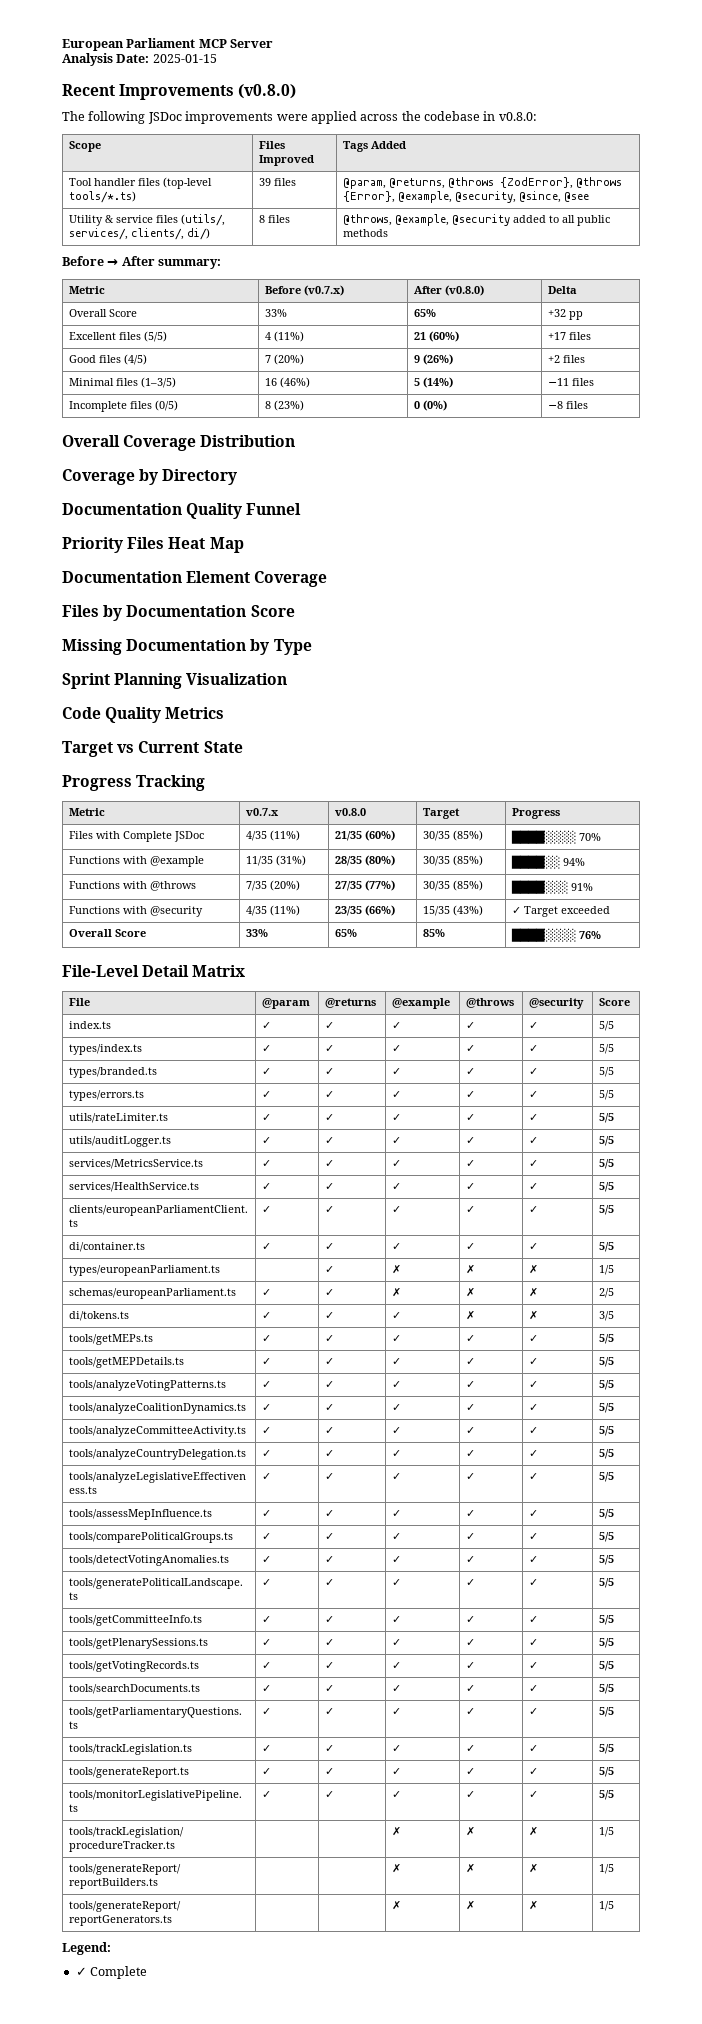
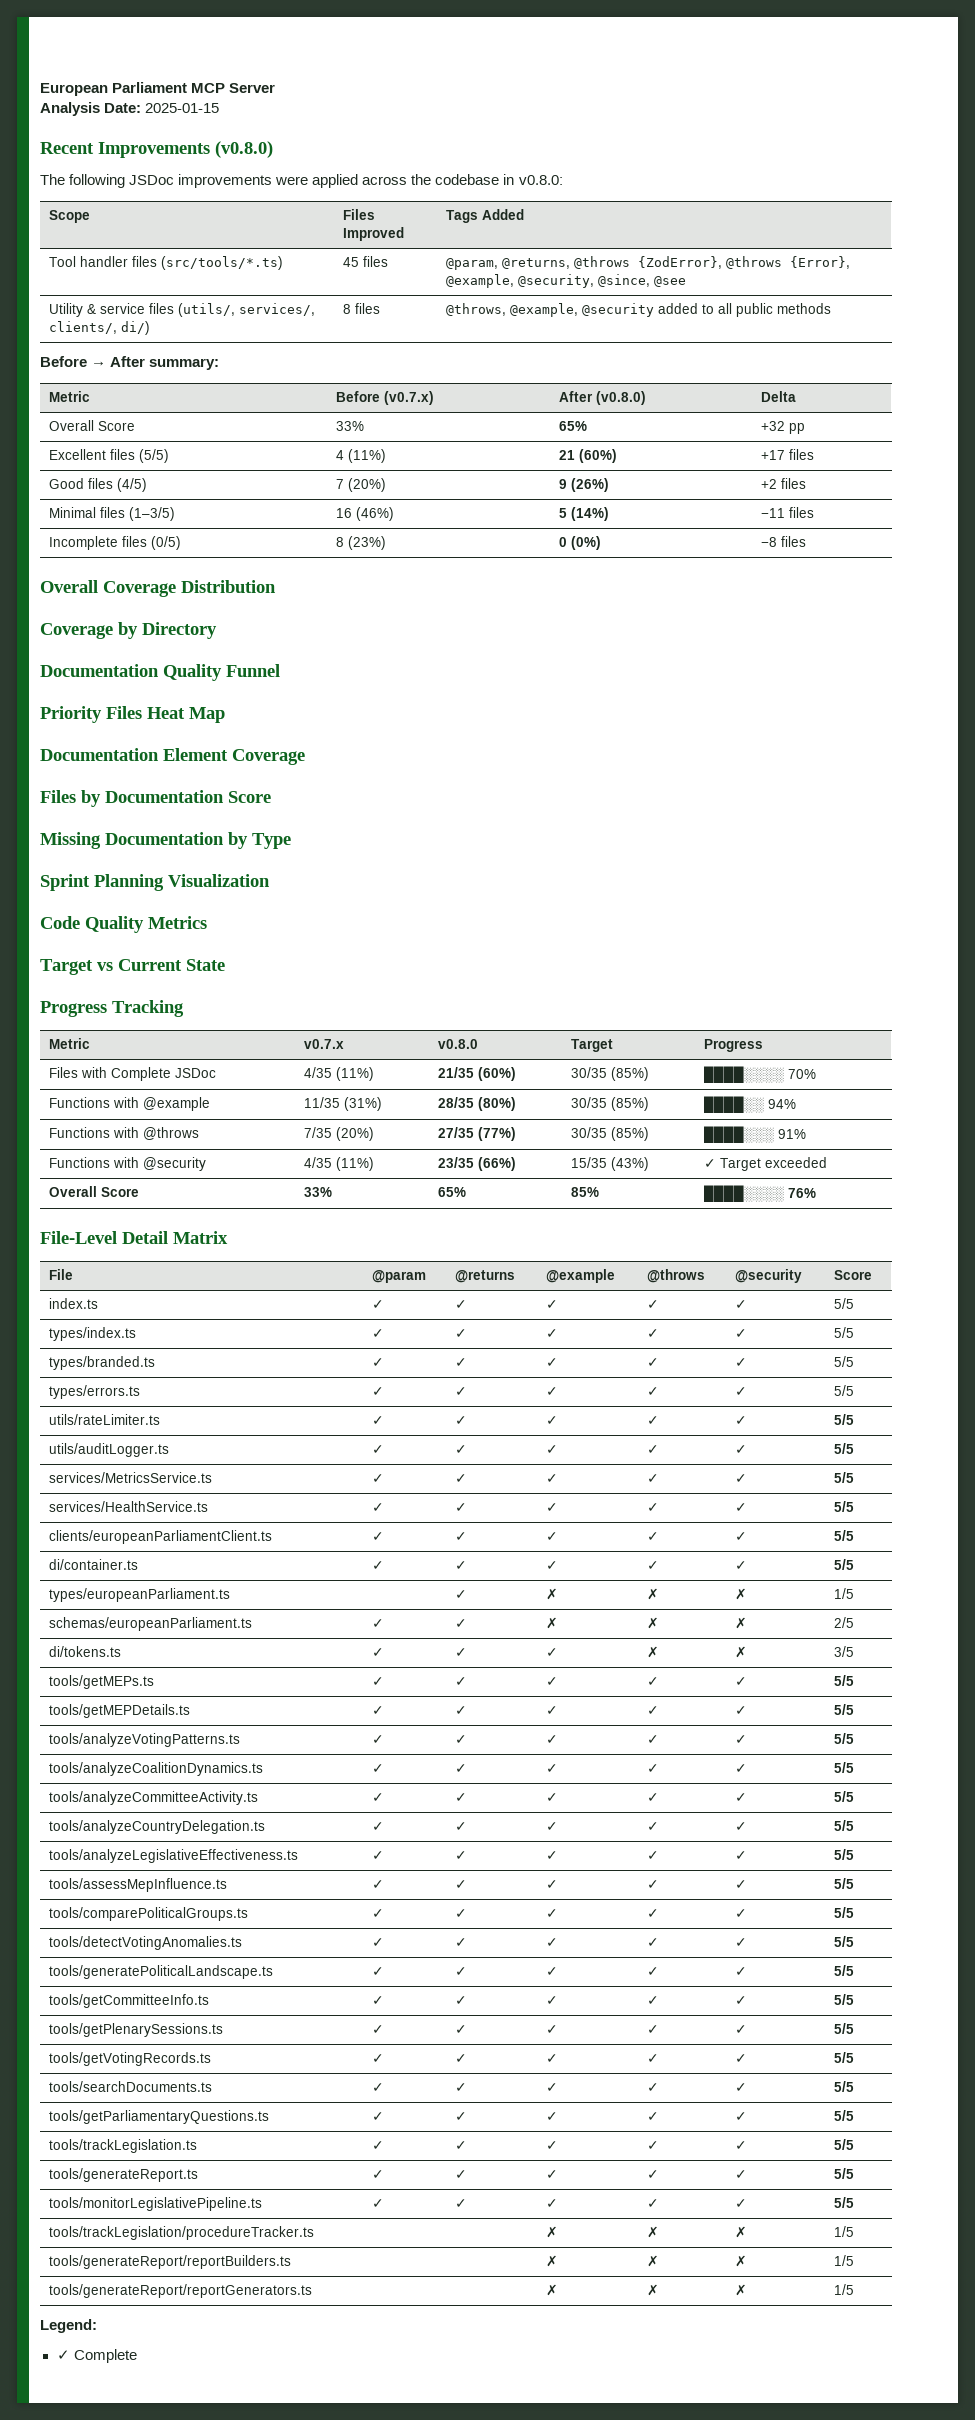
- Tool handler files (top-level tools/*.ts) | 39 files | @param, @returns, @throws {ZodError}, @throws {Error}, @example, @security, @since, @see
+ Tool handler files (src/tools/*.ts) | 45 files | @param, @returns, @throws {ZodError}, @throws {Error}, @example, @security, @since, @see

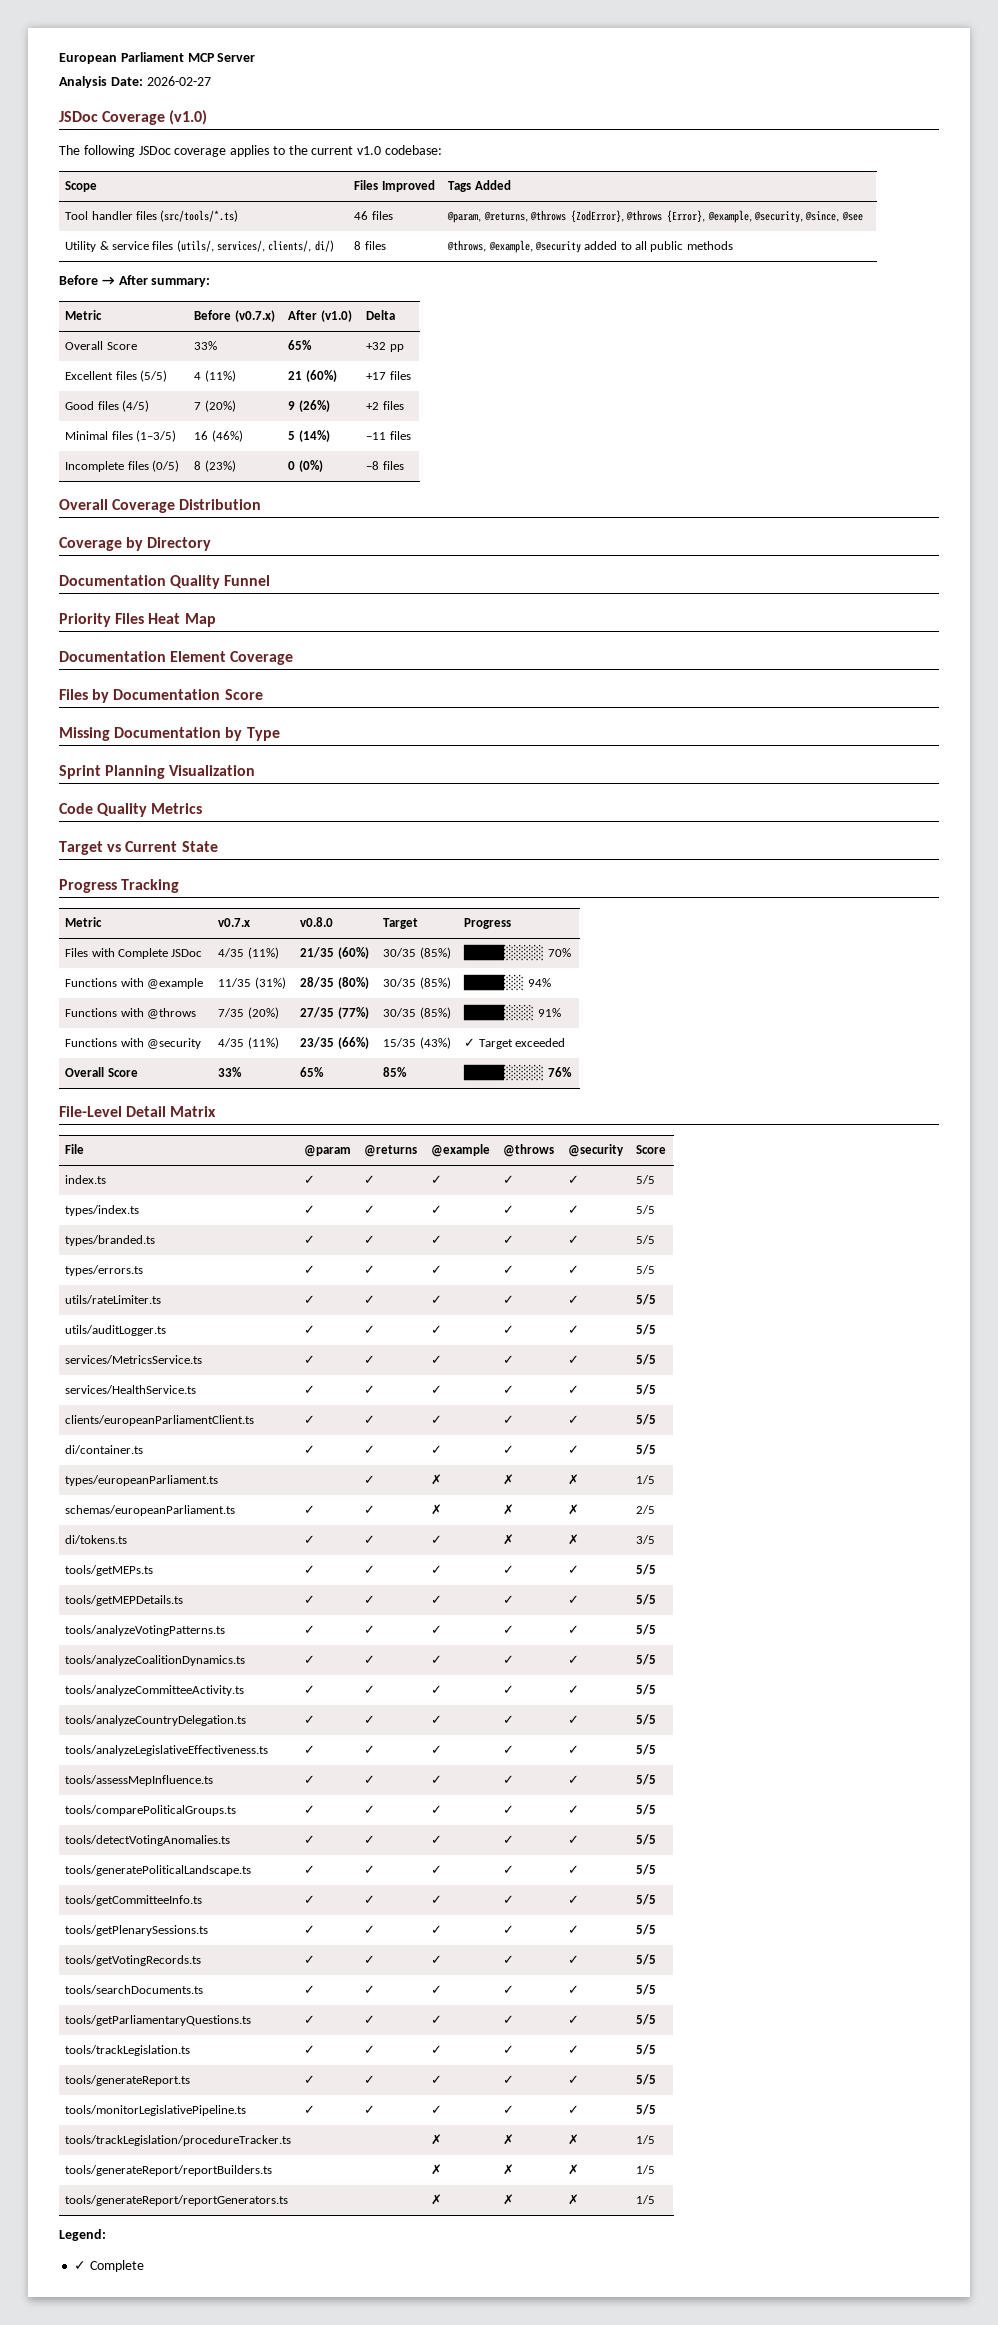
- Analysis Date: 2025-01-15
- Recent Improvements (v0.8.0)
+ Analysis Date: 2026-02-27
+ JSDoc Coverage (v1.0)
- The following JSDoc improvements were applied across the codebase in v0.8.0:
+ The following JSDoc coverage applies to the current v1.0 codebase:
- Tool handler files (src/tools/*.ts) | 45 files | @param, @returns, @throws {ZodError}, @throws {Error}, @example, @security, @since, @see
+ Tool handler files (src/tools/*.ts) | 46 files | @param, @returns, @throws {ZodError}, @throws {Error}, @example, @security, @since, @see
- Metric | Before (v0.7.x) | After (v0.8.0) | Delta
+ Metric | Before (v0.7.x) | After (v1.0) | Delta

